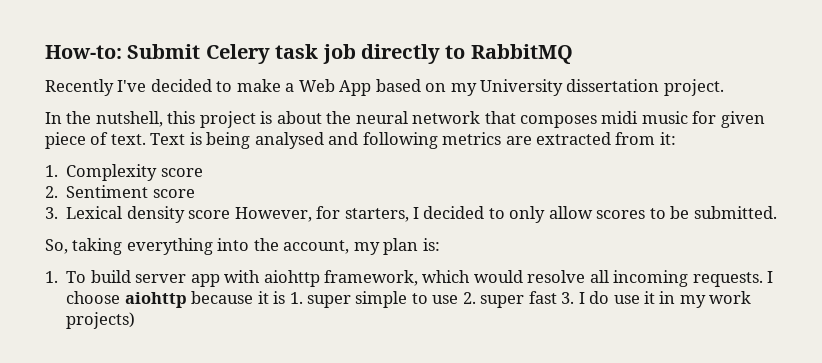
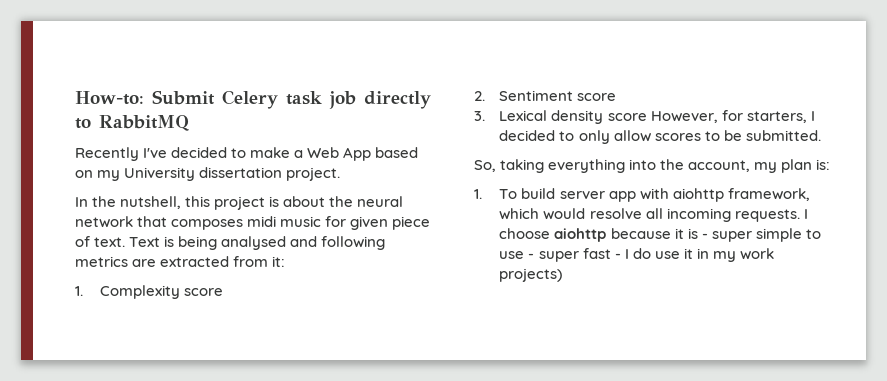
- I choose aiohttp because it is 1. super simple to use 2. super fast 3. I do use it in my work projects)
+ I choose aiohttp because it is - super simple to use - super fast - I do use it in my work projects)

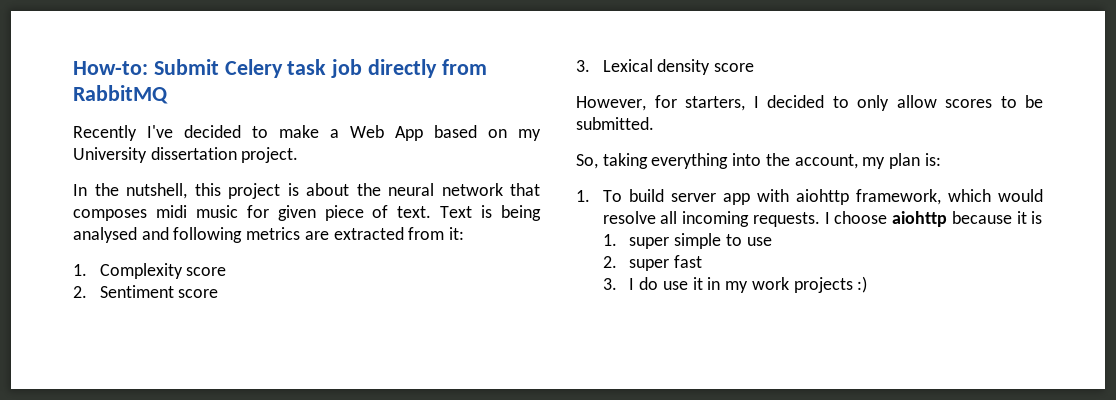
- How-to: Submit Celery task job directly to RabbitMQ
+ How-to: Submit Celery task job directly from RabbitMQ
- 3. Lexical density score However, for starters, I decided to only allow scores to be submitted.
+ 3. Lexical density score
+ However, for starters, I decided to only allow scores to be submitted.
- I choose aiohttp because it is - super simple to use - super fast - I do use it in my work projects)
+ I choose aiohttp because it is
+ 1. super simple to use
+ 2. super fast
+ 3. I do use it in my work projects :)

